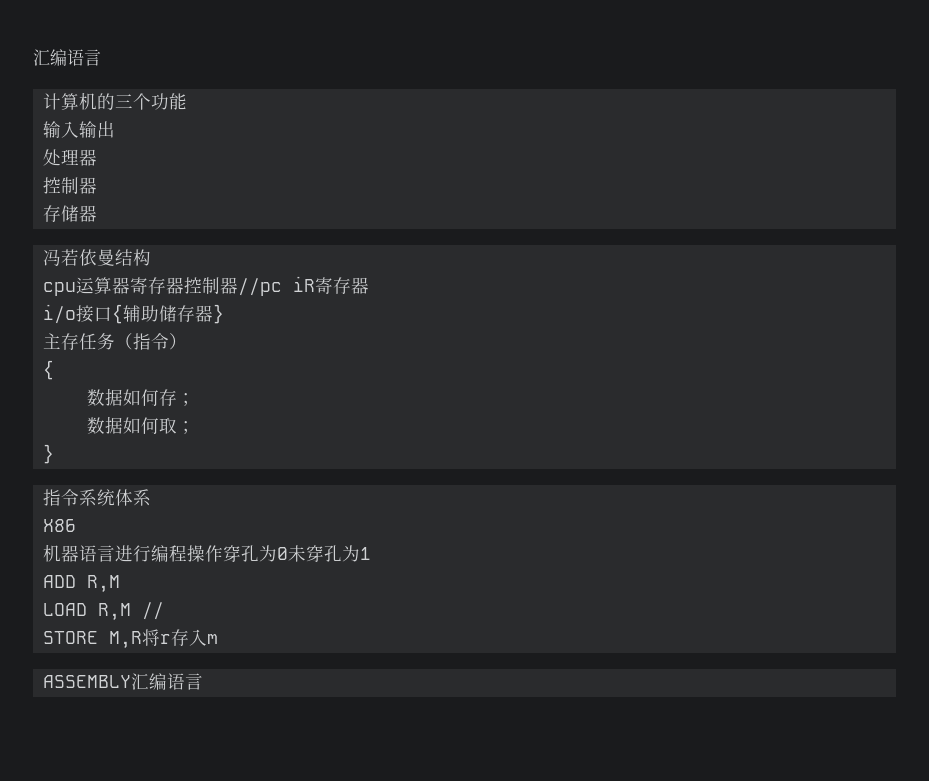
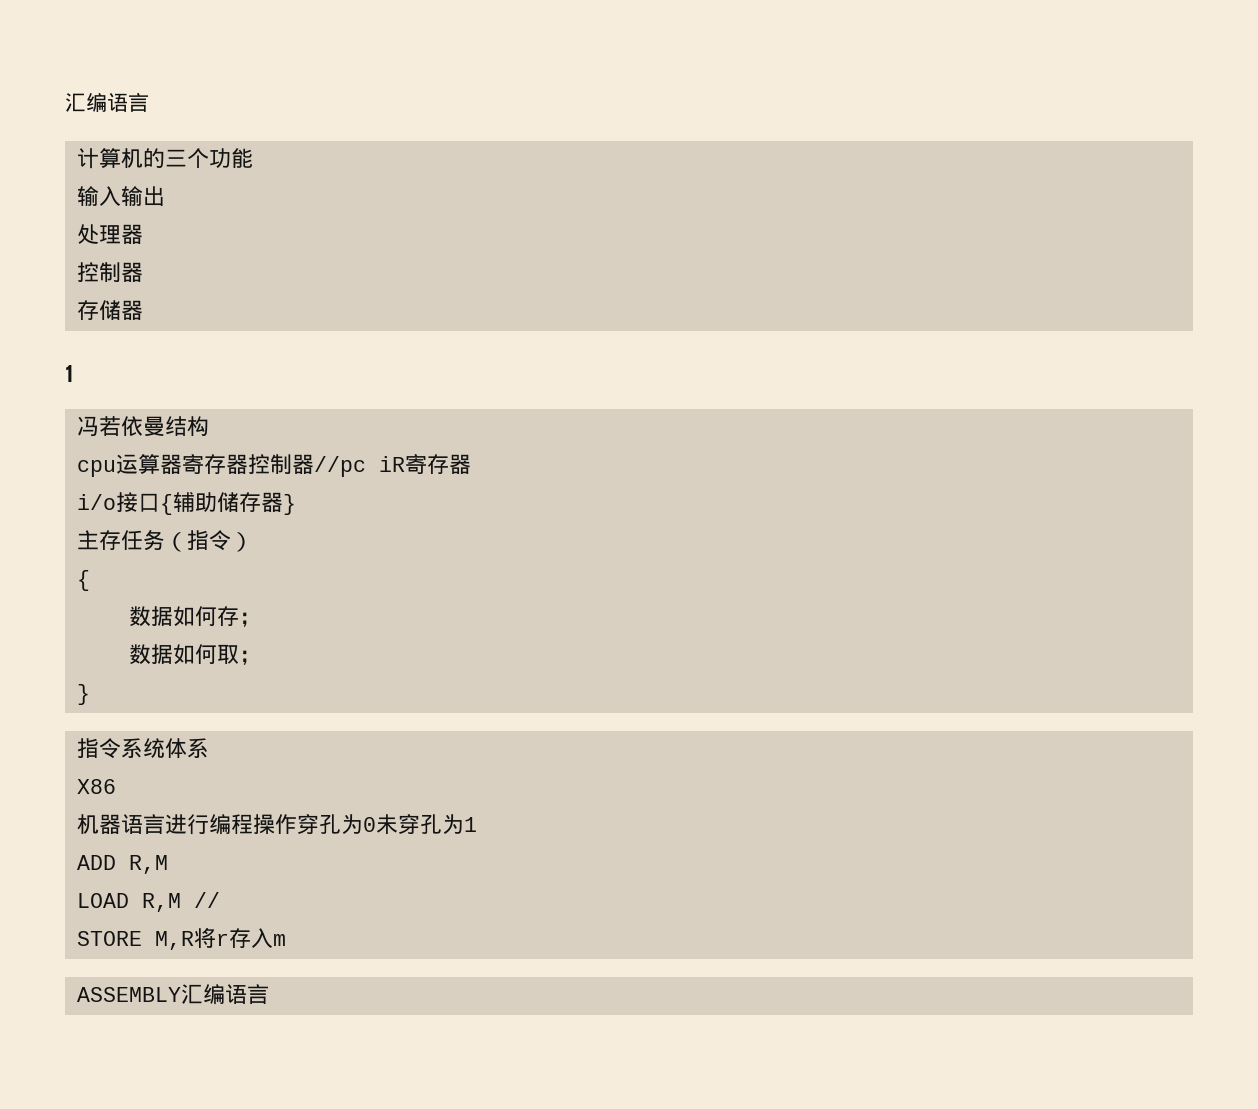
  存储器
+ 1

